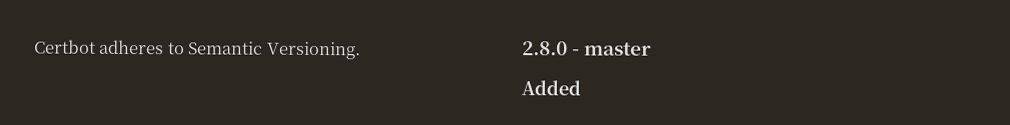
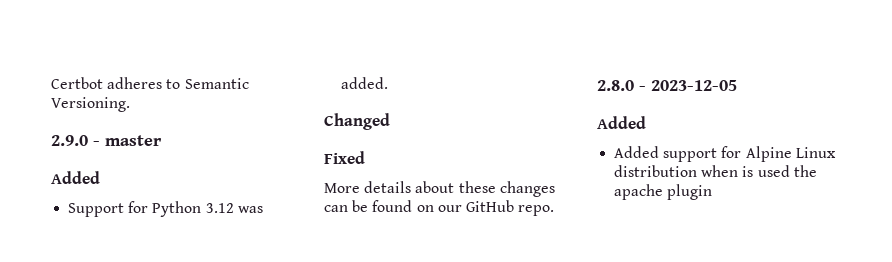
- 2.8.0 - master
+ 2.9.0 - master
+ Support for Python 3.12 was added.
+ Changed
+ Fixed
+ More details about these changes can be found on our GitHub repo.
+ 2.8.0 - 2023-12-05
+ Added
+ Added support for Alpine Linux distribution when is used the apache plugin

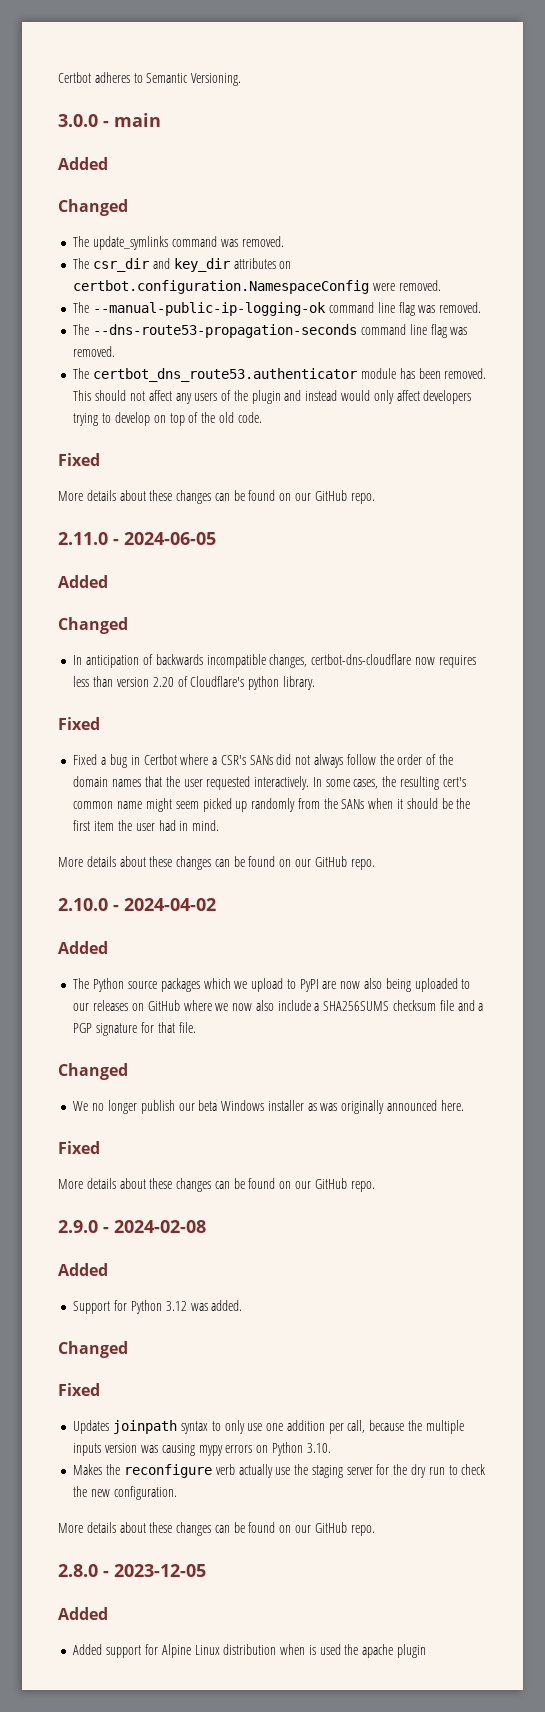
+ 3.0.0 - main
+ Added
+ Changed
+ The update_symlinks command was removed.
+ The csr_dir and key_dir attributes on certbot.configuration.NamespaceConfig were removed.
+ The --manual-public-ip-logging-ok command line flag was removed.
+ The --dns-route53-propagation-seconds command line flag was removed.
+ The certbot_dns_route53.authenticator module has been removed. This should not affect any users of the plugin and instead would only affect developers trying to develop on top of the old code.
+ Fixed
+ More details about these changes can be found on our GitHub repo.
+ 2.11.0 - 2024-06-05
+ Added
+ Changed
+ In anticipation of backwards incompatible changes, certbot-dns-cloudflare now requires less than version 2.20 of Cloudflare's python library.
+ Fixed
+ Fixed a bug in Certbot where a CSR's SANs did not always follow the order of the domain names that the user requested interactively. In some cases, the resulting cert's common name might seem picked up randomly from the SANs when it should be the first item the user had in mind.
+ More details about these changes can be found on our GitHub repo.
+ 2.10.0 - 2024-04-02
+ Added
+ The Python source packages which we upload to PyPI are now also being uploaded to our releases on GitHub where we now also include a SHA256SUMS checksum file and a PGP signature for that file.
+ Changed
+ We no longer publish our beta Windows installer as was originally announced here.
+ Fixed
+ More details about these changes can be found on our GitHub repo.
- 2.9.0 - master
+ 2.9.0 - 2024-02-08
+ Updates joinpath syntax to only use one addition per call, because the multiple inputs version was causing mypy errors on Python 3.10.
+ Makes the reconfigure verb actually use the staging server for the dry run to check the new configuration.

